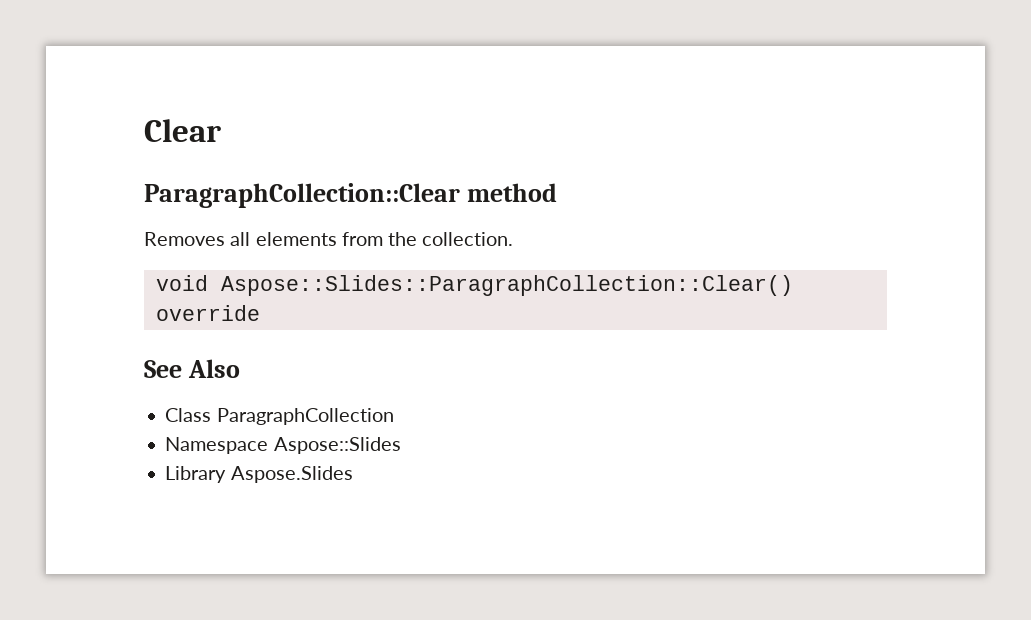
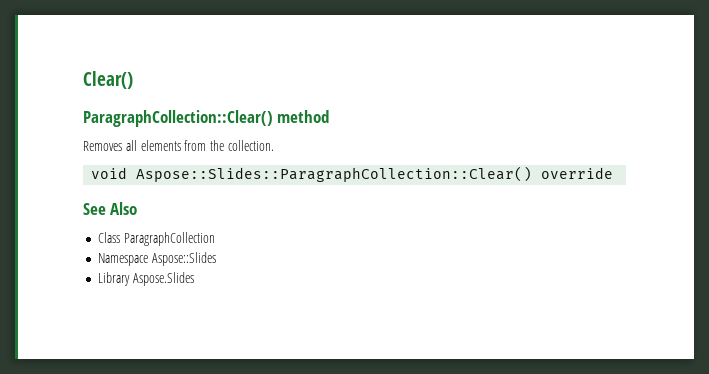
- Clear
- ParagraphCollection::Clear method
+ Clear()
+ ParagraphCollection::Clear() method

